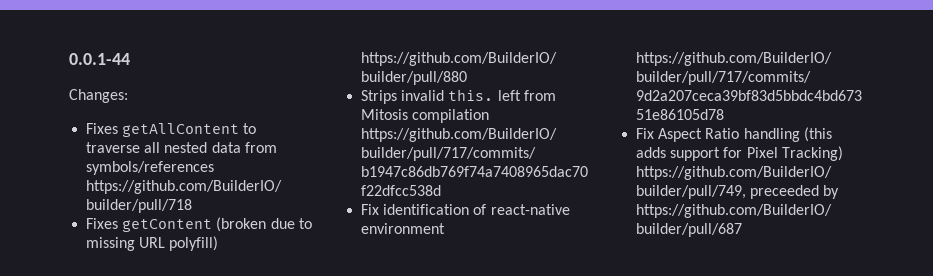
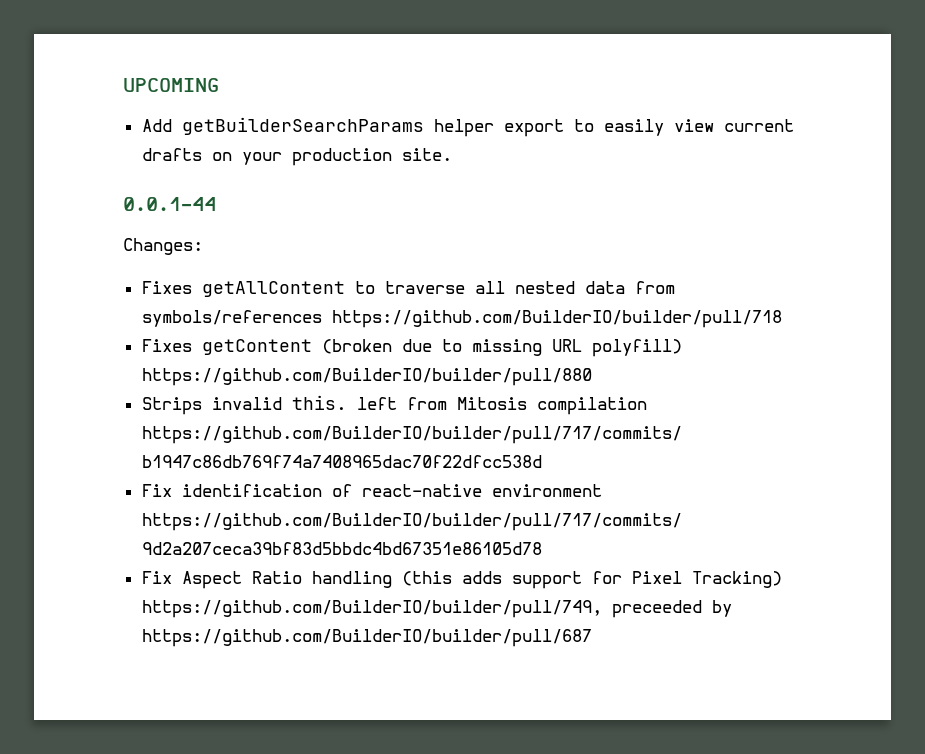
+ UPCOMING
+ Add getBuilderSearchParams helper export to easily view current drafts on your production site.

